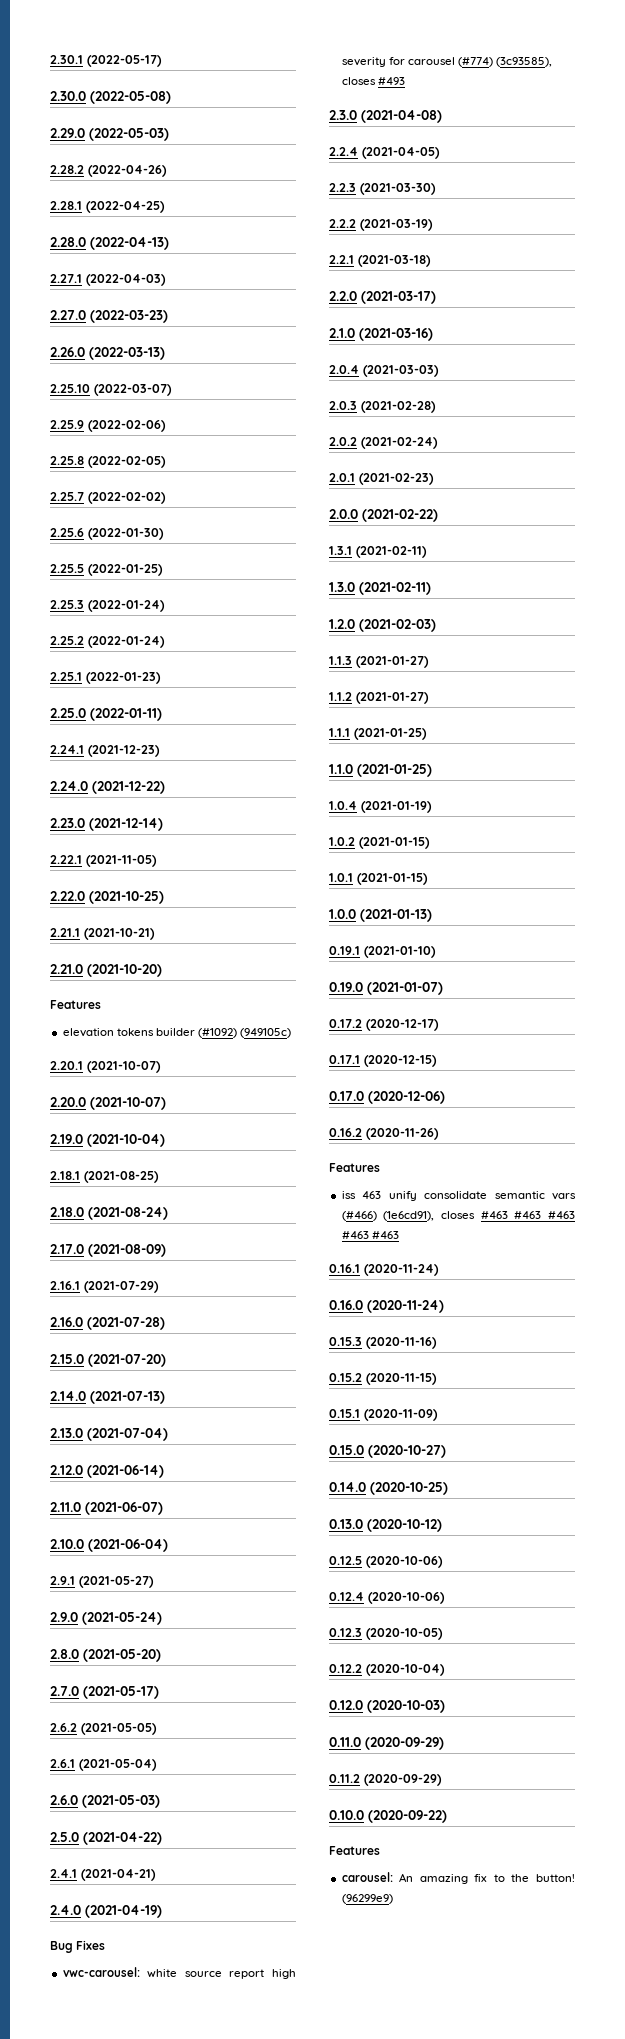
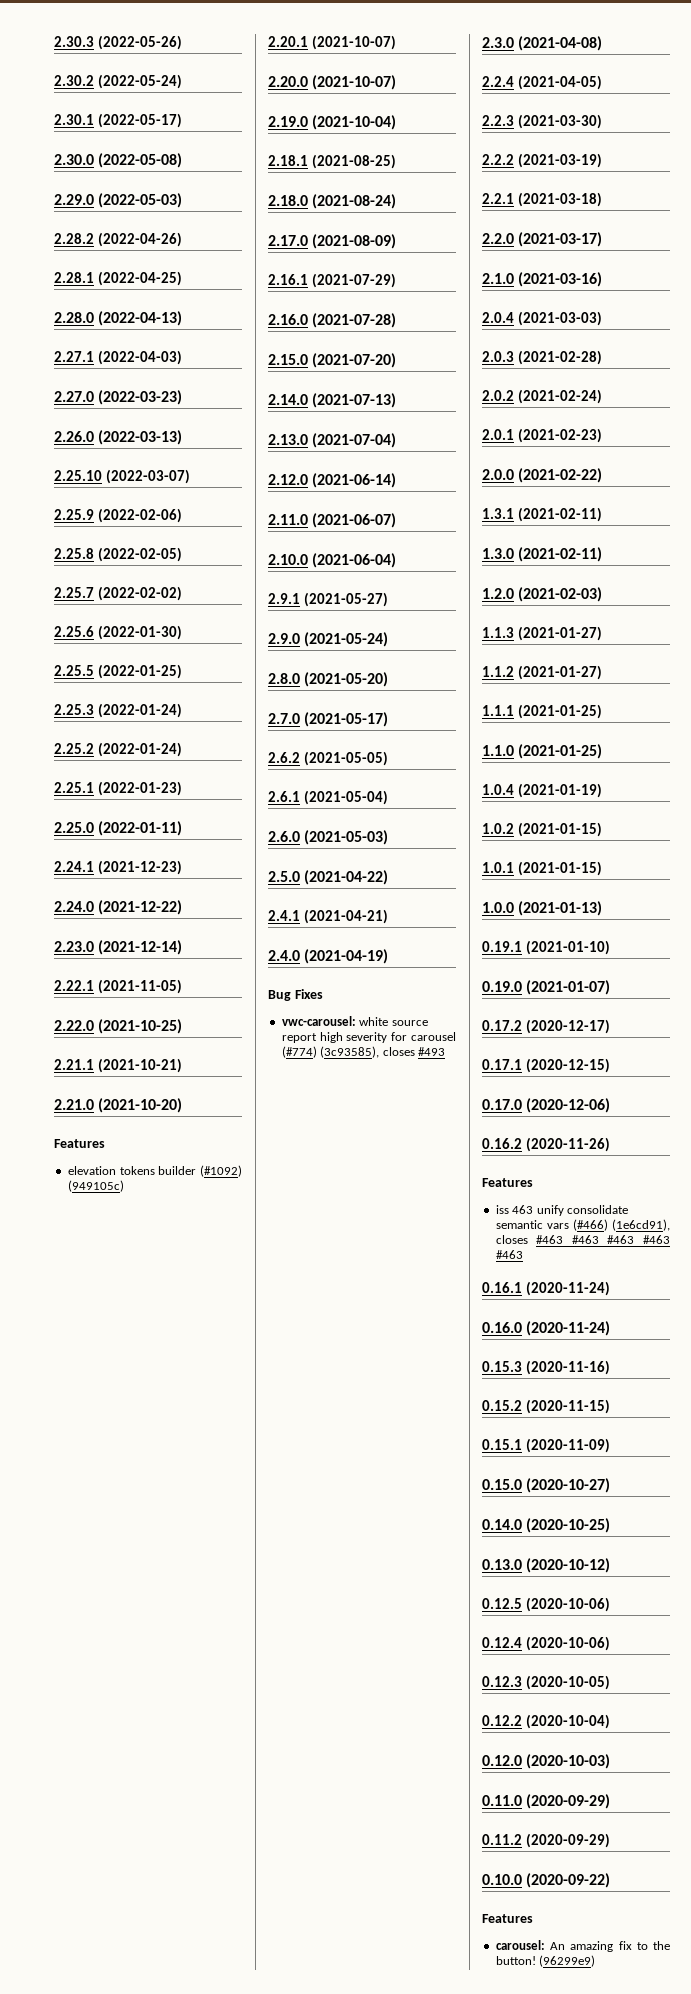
+ 2.30.3 (2022-05-26)
+ 2.30.2 (2022-05-24)

